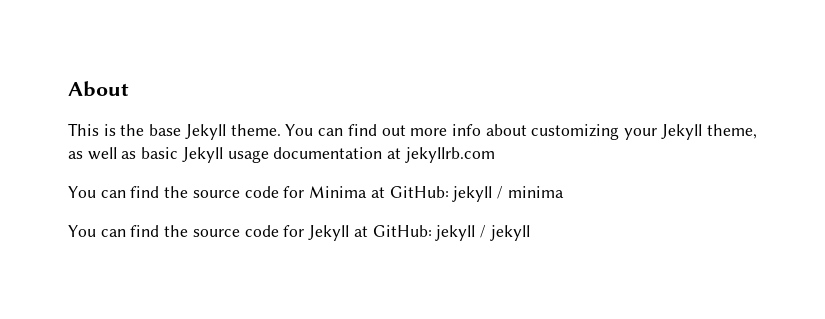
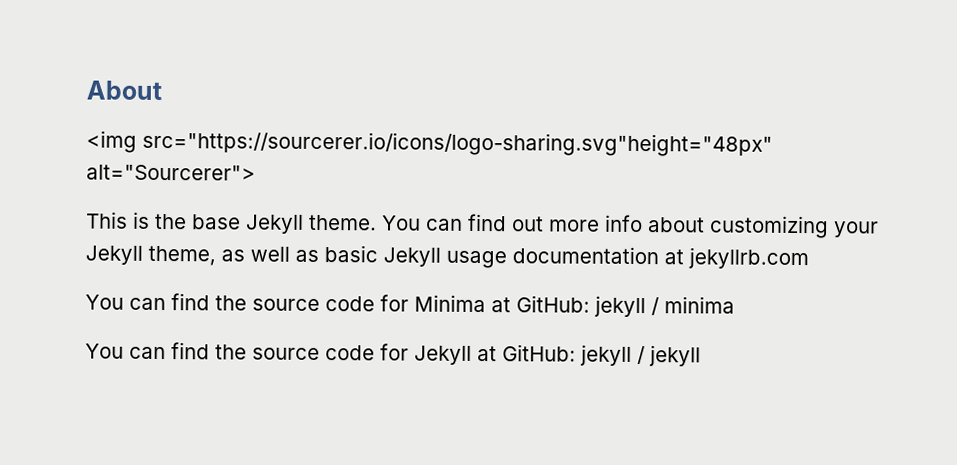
+ <img src="https://sourcerer.io/icons/logo-sharing.svg"height="48px" alt="Sourcerer">

